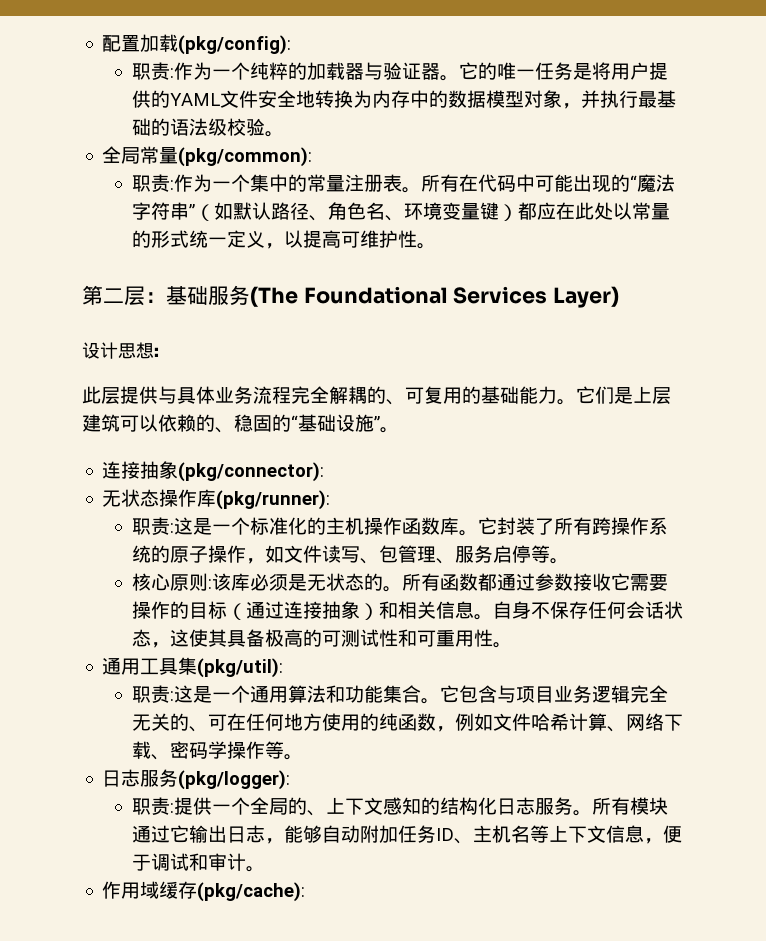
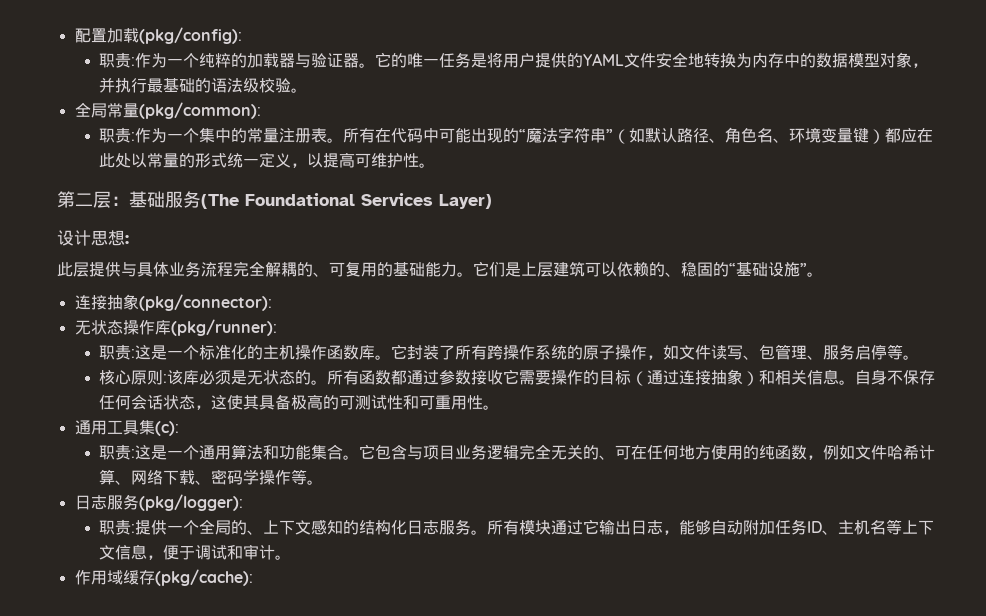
- 通用工具集(pkg/util):
+ 通用工具集(c):

